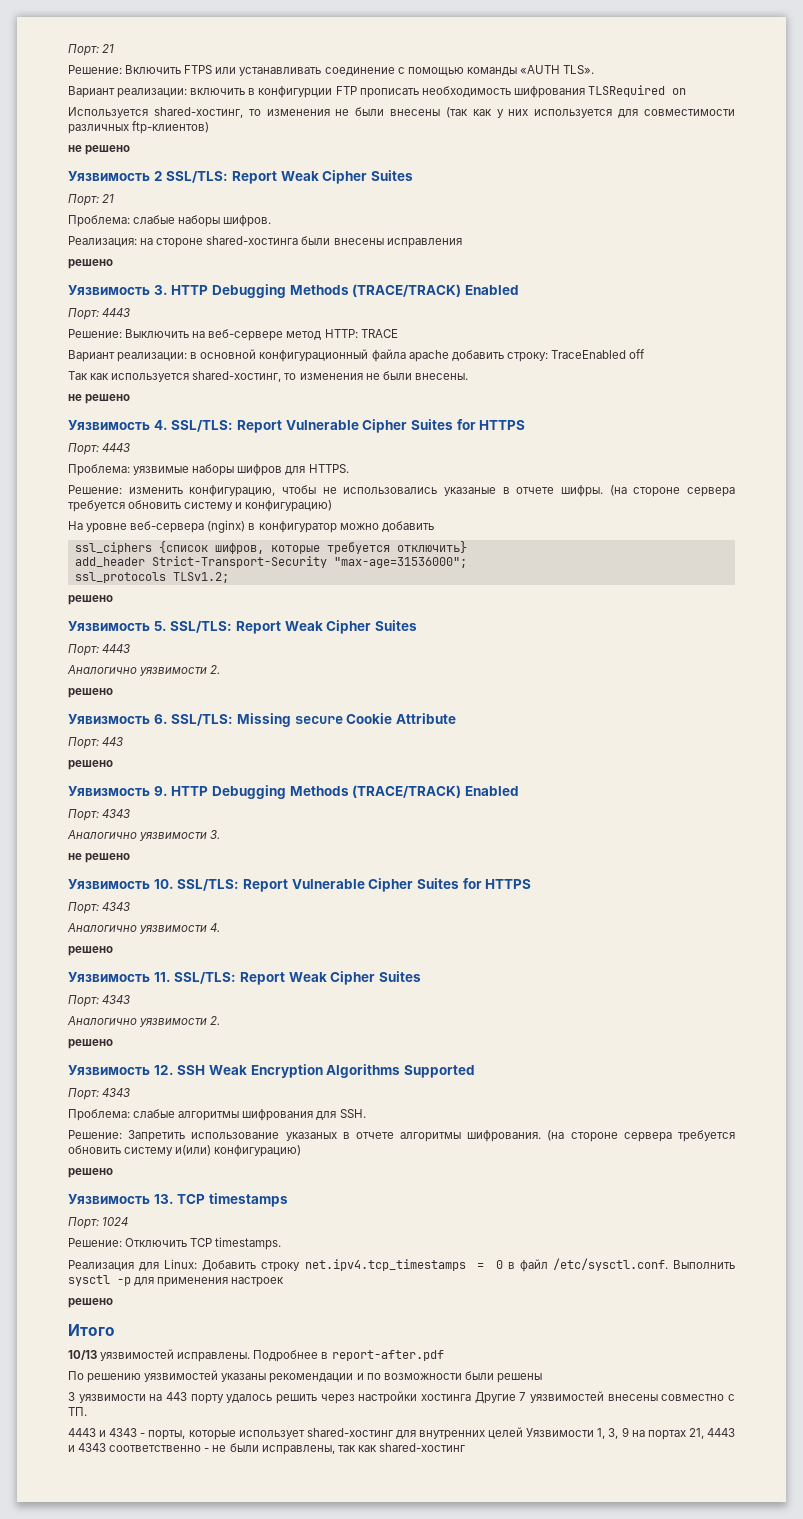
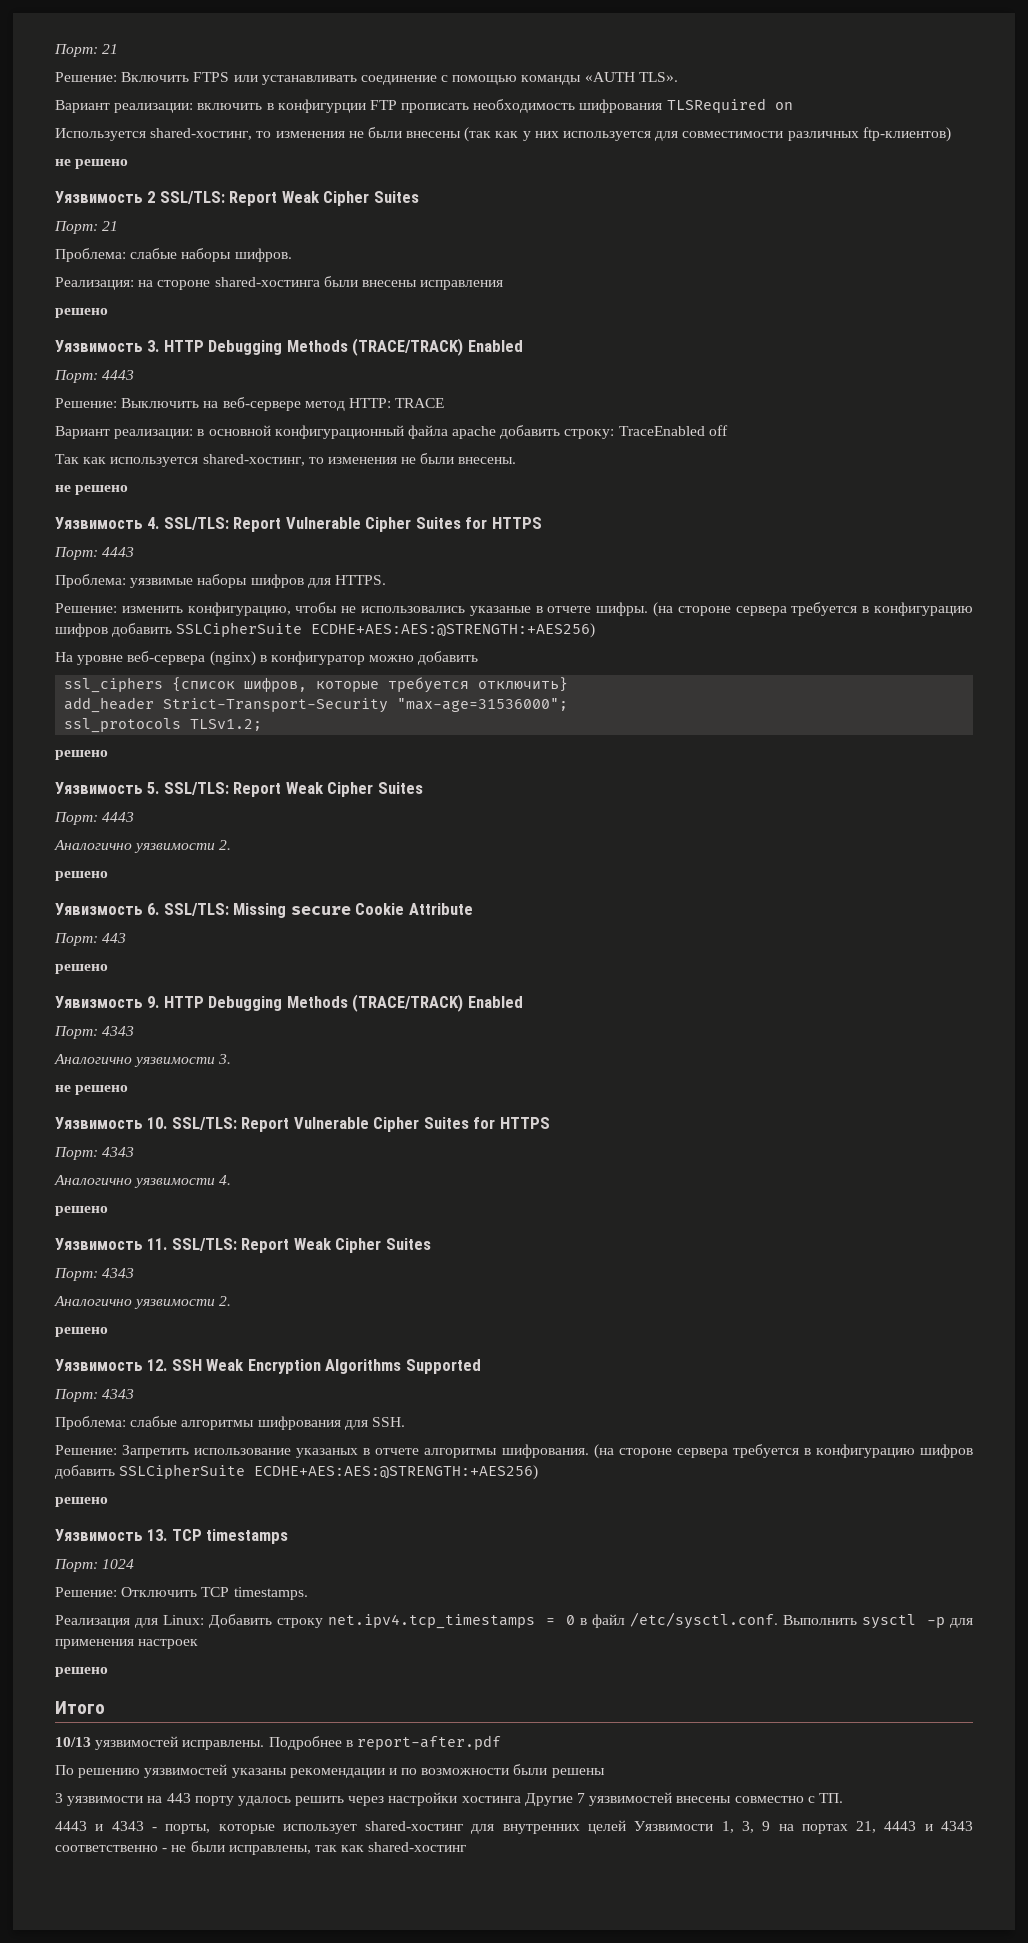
- Решение: изменить конфигурацию, чтобы не использовались указаные в отчете шифры. (на стороне сервера требуется обновить систему и конфигурацию)
+ Решение: изменить конфигурацию, чтобы не использовались указаные в отчете шифры. (на стороне сервера требуется в конфигурацию шифров добавить SSLCipherSuite ECDHE+AES:AES:@STRENGTH:+AES256)
- Решение: Запретить использование указаных в отчете алгоритмы шифрования. (на стороне сервера требуется обновить систему и(или) конфигурацию)
+ Решение: Запретить использование указаных в отчете алгоритмы шифрования. (на стороне сервера требуется в конфигурацию шифров добавить SSLCipherSuite ECDHE+AES:AES:@STRENGTH:+AES256)

